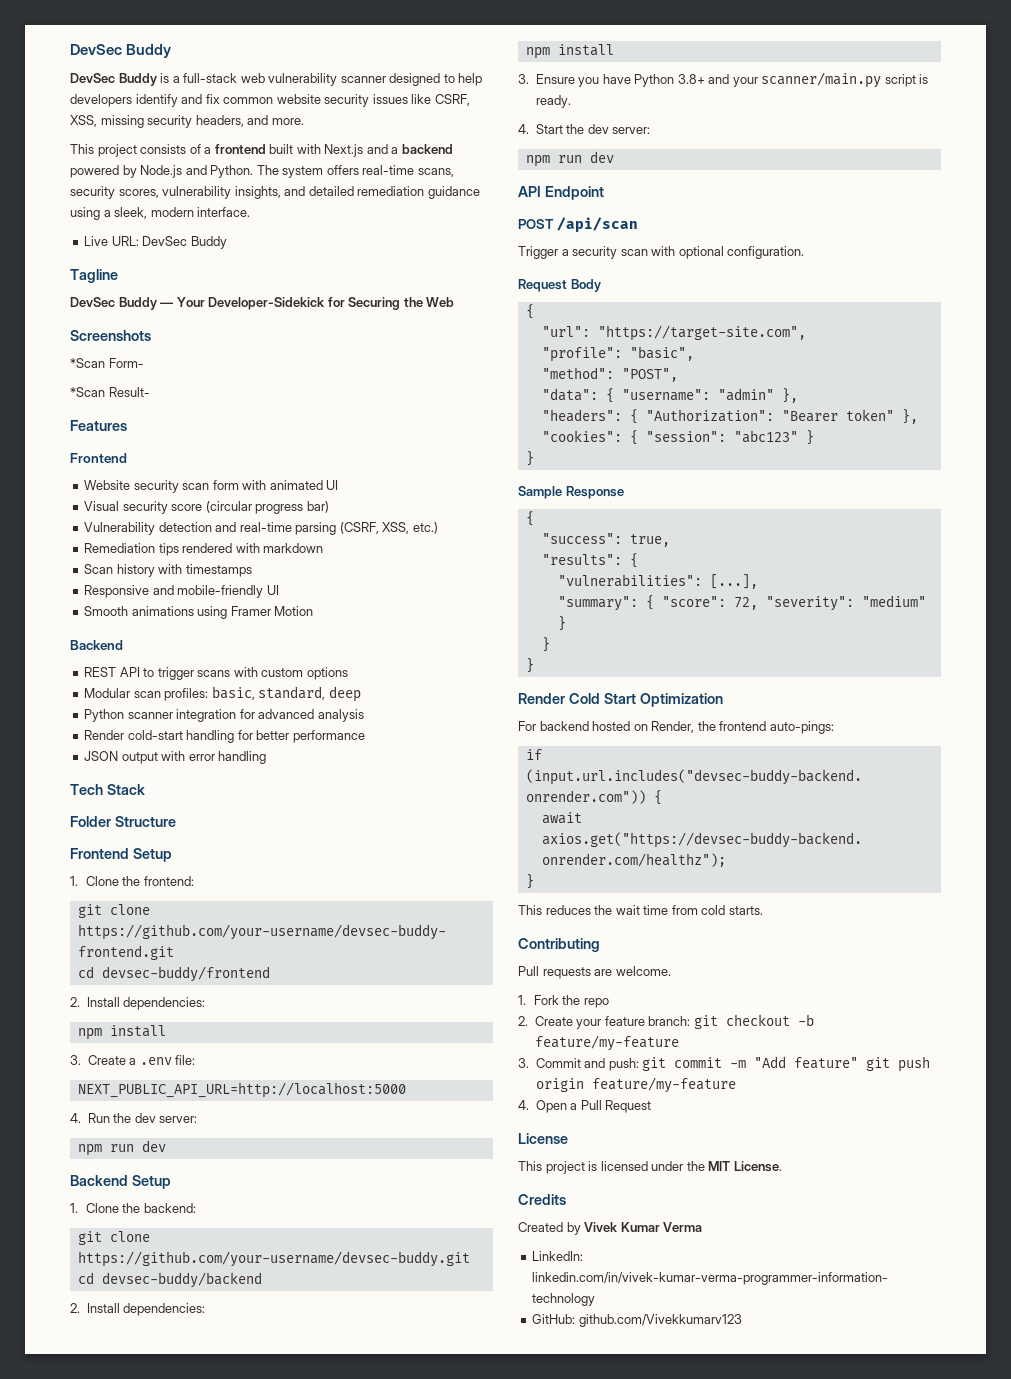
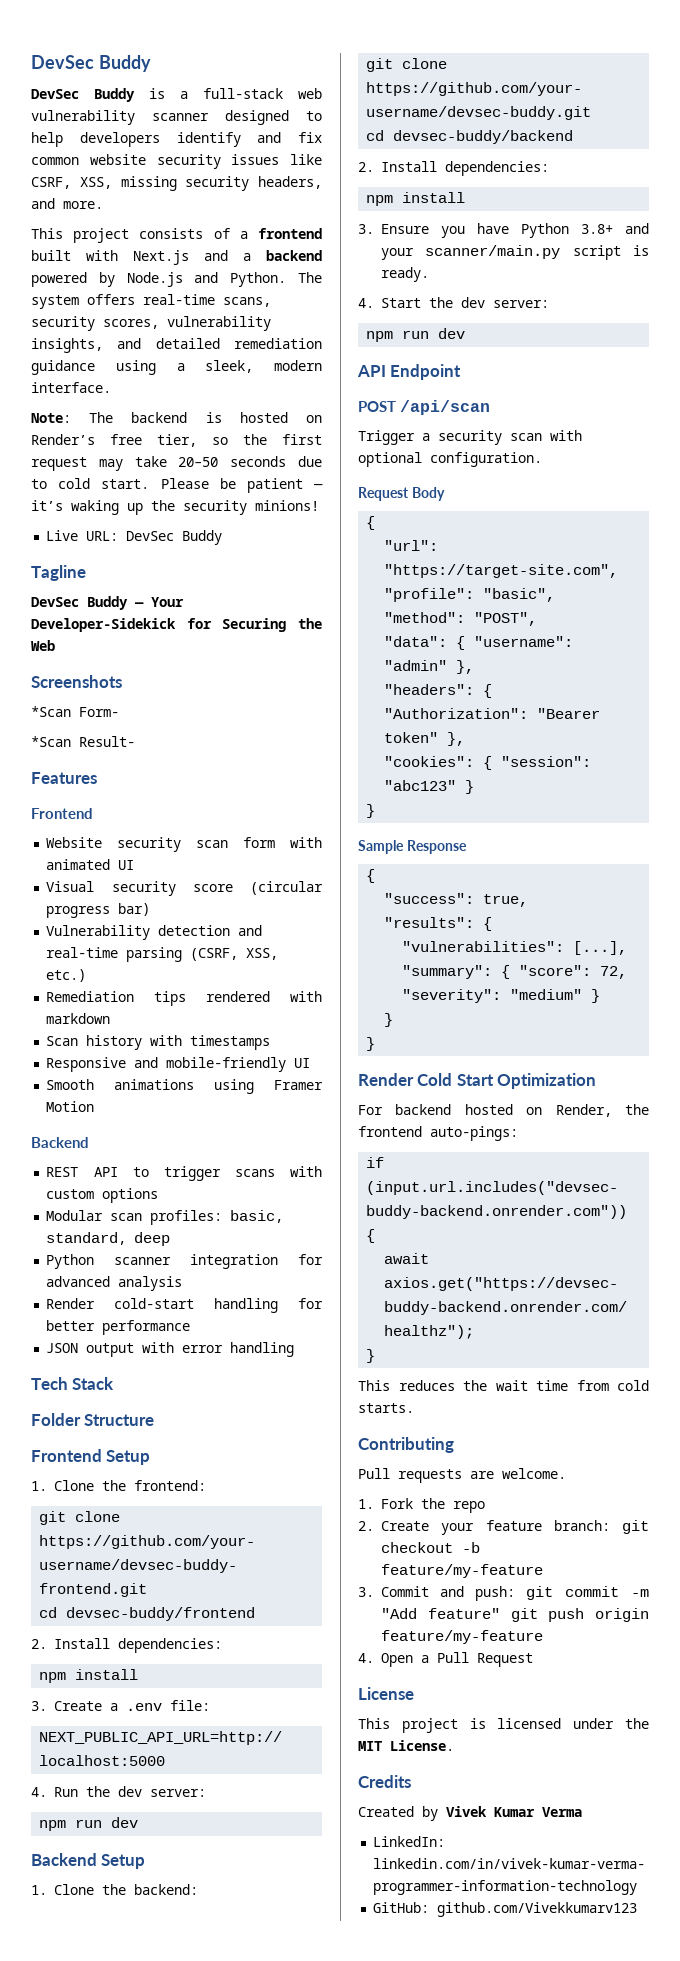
+ Note: The backend is hosted on Render’s free tier, so the first request may take 20–50 seconds due to cold start. Please be patient — it’s waking up the security minions!

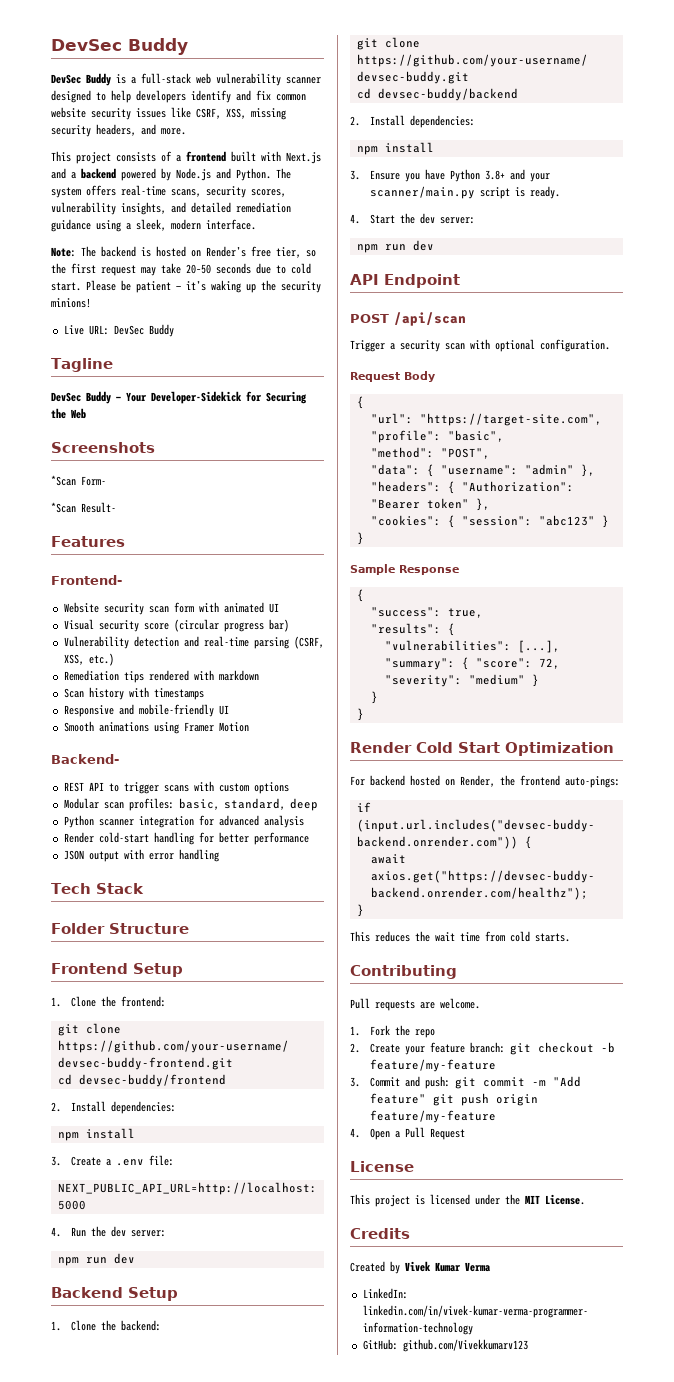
  Features
- Frontend
+ Frontend-
  Smooth animations using Framer Motion
- Backend
+ Backend-

